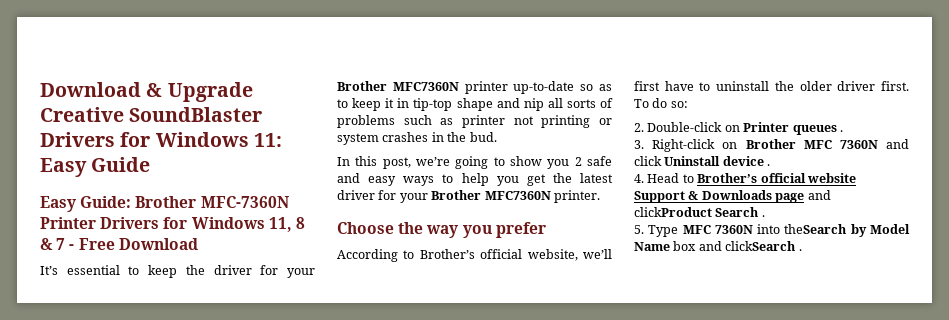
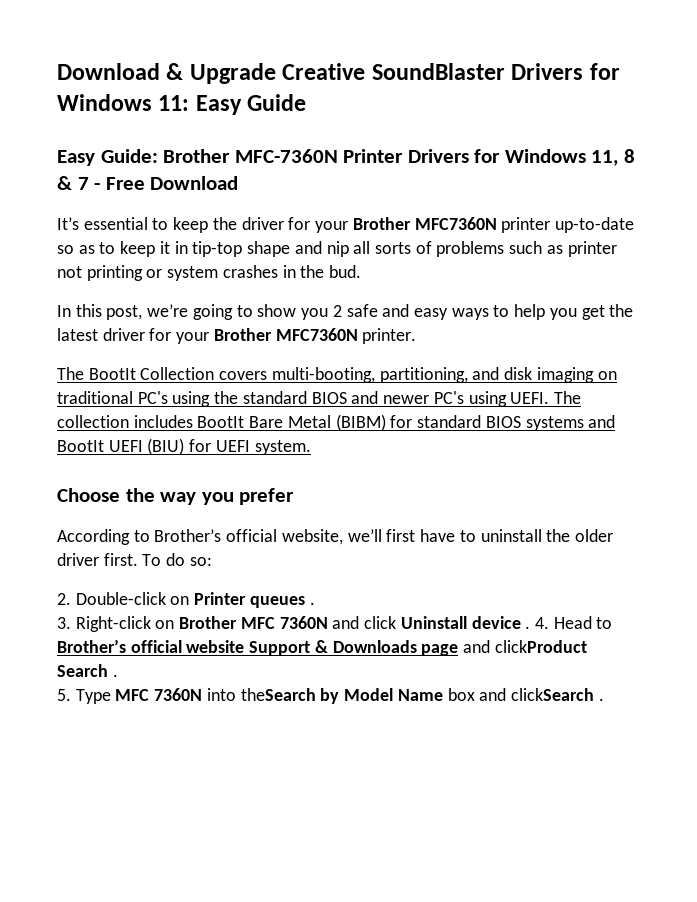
+ The BootIt Collection covers multi-booting, partitioning, and disk imaging on traditional PC's using the standard BIOS and newer PC's using UEFI. The collection includes BootIt Bare Metal (BIBM) for standard BIOS systems and BootIt UEFI (BIU) for UEFI system.
- 3. Right-click on Brother MFC 7360N and click Uninstall device .
- 4. Head to Brother’s official website Support & Downloads page and clickProduct Search .
+ 3. Right-click on Brother MFC 7360N and click Uninstall device . 4. Head to Brother’s official website Support & Downloads page and clickProduct Search .

